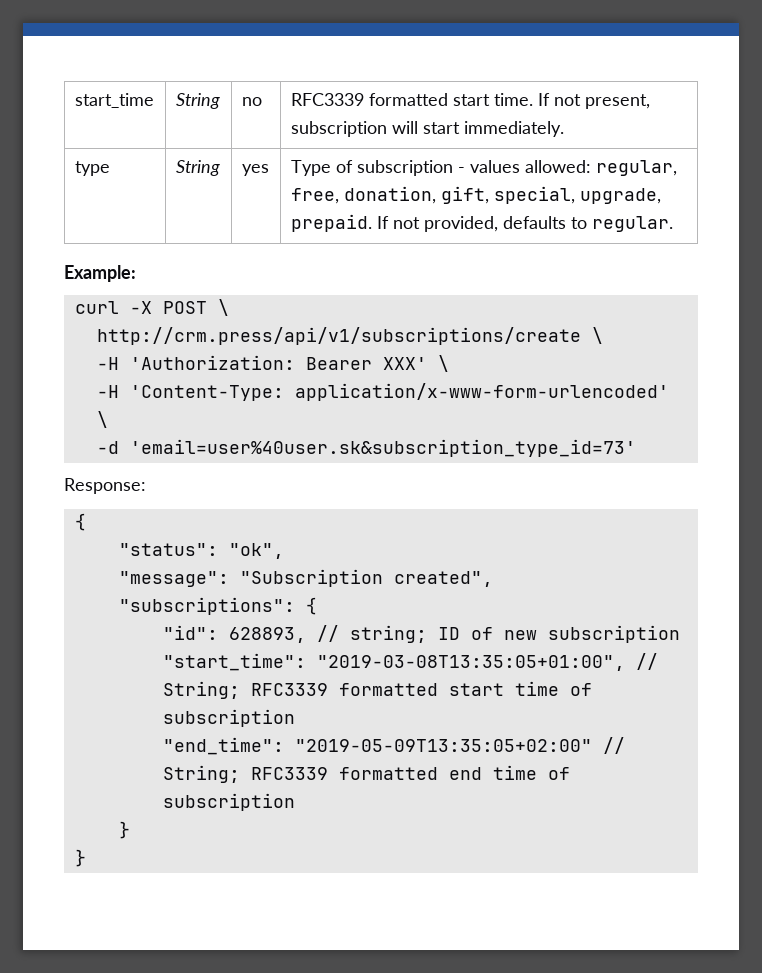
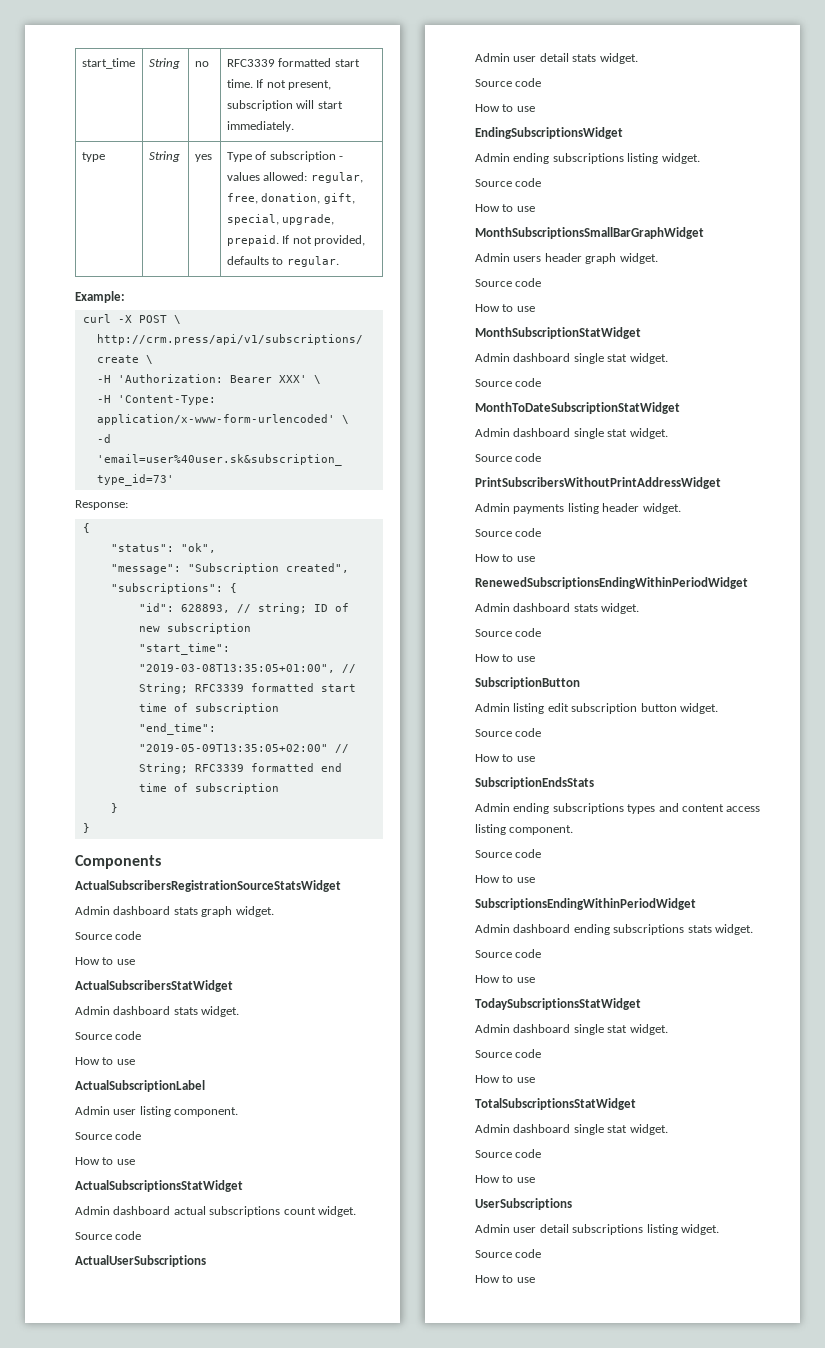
+ Components
+ ActualSubscribersRegistrationSourceStatsWidget
+ Admin dashboard stats graph widget.
+ Source code
+ How to use
+ ActualSubscribersStatWidget
+ Admin dashboard stats widget.
+ Source code
+ How to use
+ ActualSubscriptionLabel
+ Admin user listing component.
+ Source code
+ How to use
+ ActualSubscriptionsStatWidget
+ Admin dashboard actual subscriptions count widget.
+ Source code
+ ActualUserSubscriptions
+ Admin user detail stats widget.
+ Source code
+ How to use
+ EndingSubscriptionsWidget
+ Admin ending subscriptions listing widget.
+ Source code
+ How to use
+ MonthSubscriptionsSmallBarGraphWidget
+ Admin users header graph widget.
+ Source code
+ How to use
+ MonthSubscriptionStatWidget
+ Admin dashboard single stat widget.
+ Source code
+ MonthToDateSubscriptionStatWidget
+ Admin dashboard single stat widget.
+ Source code
+ PrintSubscribersWithoutPrintAddressWidget
+ Admin payments listing header widget.
+ Source code
+ How to use
+ RenewedSubscriptionsEndingWithinPeriodWidget
+ Admin dashboard stats widget.
+ Source code
+ How to use
+ SubscriptionButton
+ Admin listing edit subscription button widget.
+ Source code
+ How to use
+ SubscriptionEndsStats
+ Admin ending subscriptions types and content access listing component.
+ Source code
+ How to use
+ SubscriptionsEndingWithinPeriodWidget
+ Admin dashboard ending subscriptions stats widget.
+ Source code
+ How to use
+ TodaySubscriptionsStatWidget
+ Admin dashboard single stat widget.
+ Source code
+ How to use
+ TotalSubscriptionsStatWidget
+ Admin dashboard single stat widget.
+ Source code
+ How to use
+ UserSubscriptions
+ Admin user detail subscriptions listing widget.
+ Source code
+ How to use

